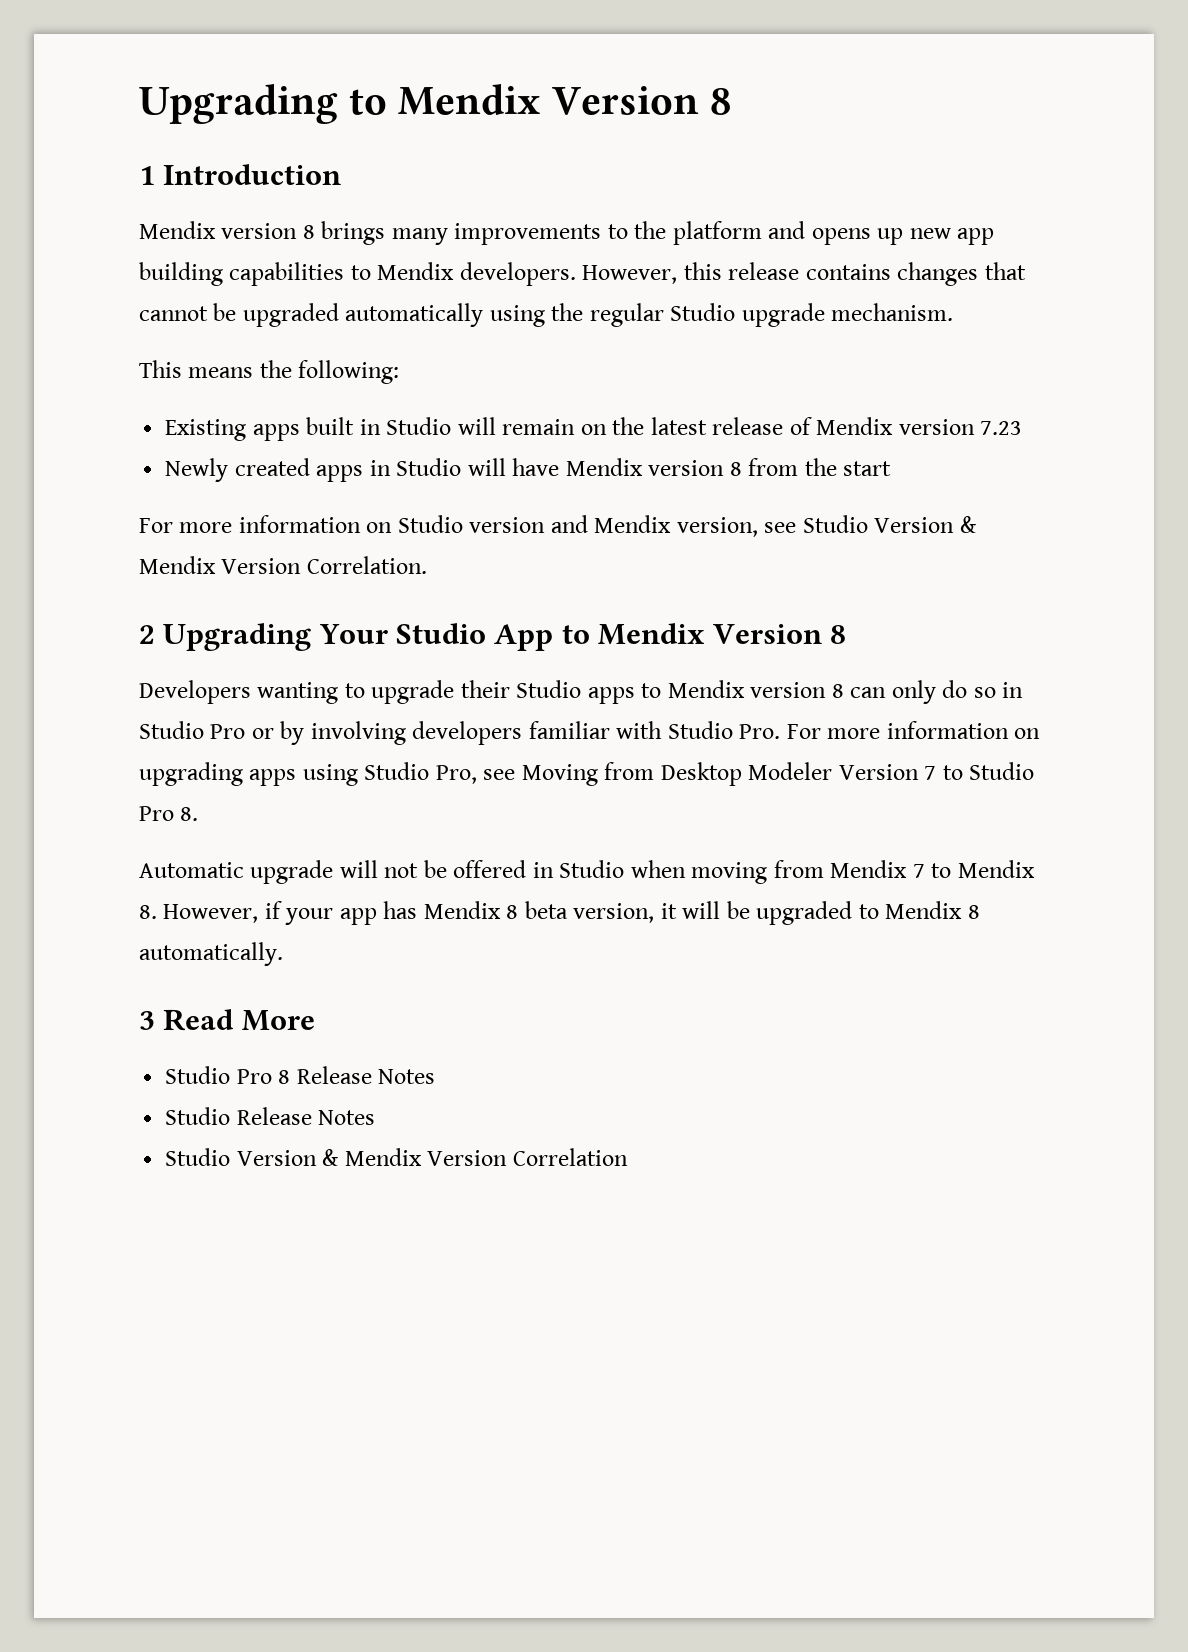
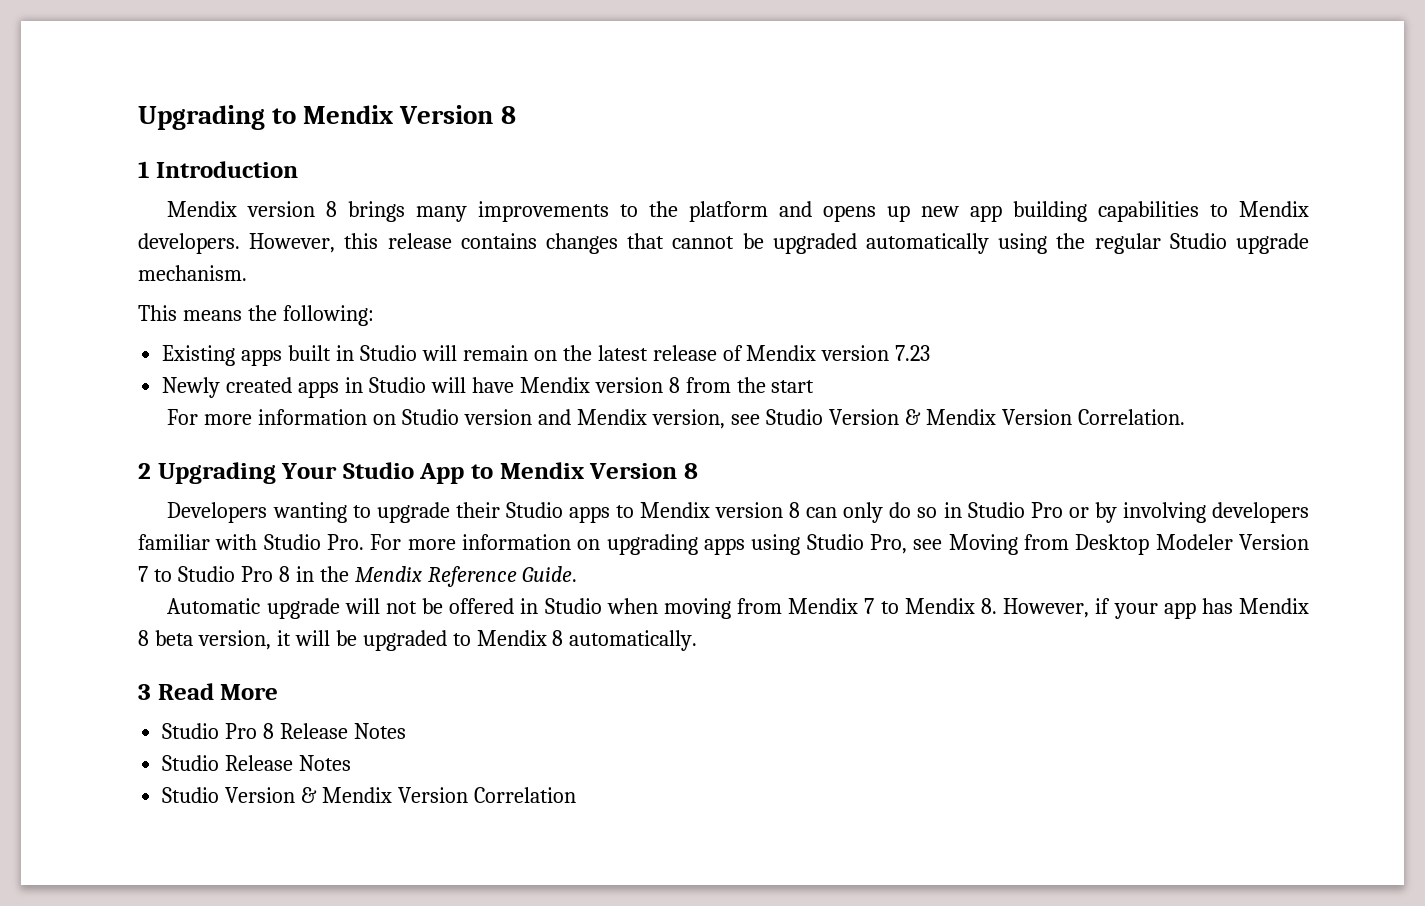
- Developers wanting to upgrade their Studio apps to Mendix version 8 can only do so in Studio Pro or by involving developers familiar with Studio Pro. For more information on upgrading apps using Studio Pro, see Moving from Desktop Modeler Version 7 to Studio Pro 8.
+ Developers wanting to upgrade their Studio apps to Mendix version 8 can only do so in Studio Pro or by involving developers familiar with Studio Pro. For more information on upgrading apps using Studio Pro, see Moving from Desktop Modeler Version 7 to Studio Pro 8 in the Mendix Reference Guide.

